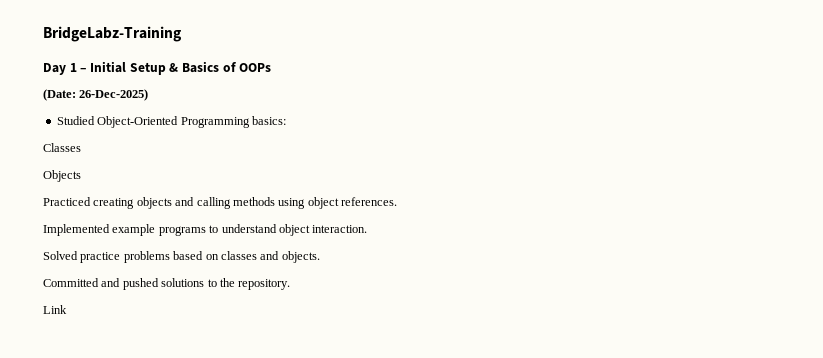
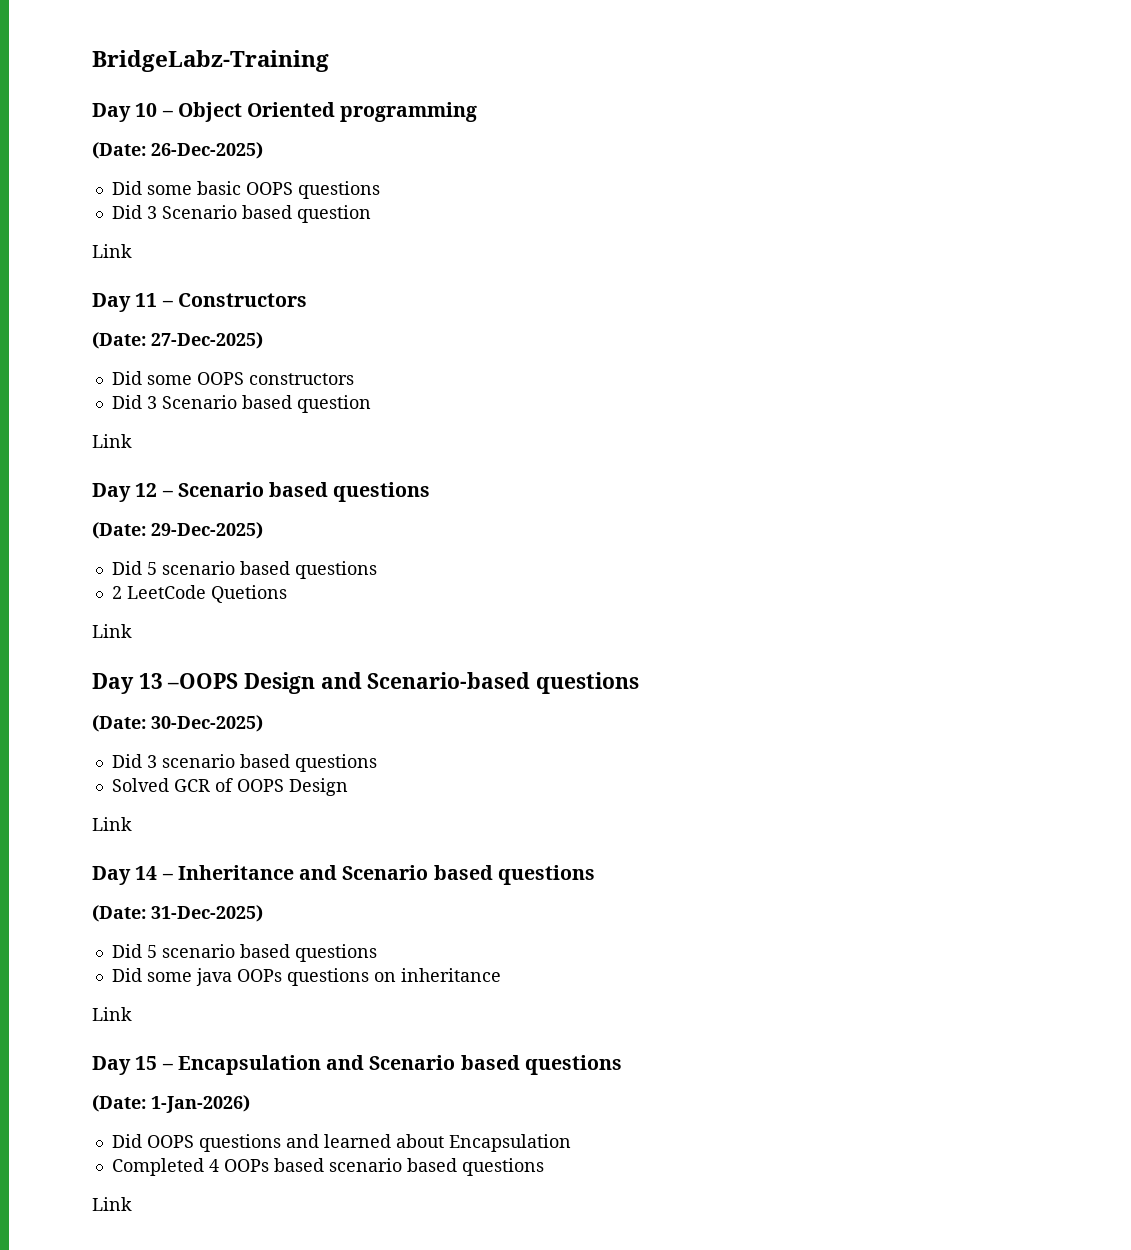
- Day 1 – Initial Setup & Basics of OOPs
+ Day 10 – Object Oriented programming
  (Date: 26-Dec-2025)
- Studied Object-Oriented Programming basics:
- Classes
- Objects
- Practiced creating objects and calling methods using object references.
- Implemented example programs to understand object interaction.
- Solved practice problems based on classes and objects.
- Committed and pushed solutions to the repository.
+ Did some basic OOPS questions
+ Did 3 Scenario based question
+ Link
+ Day 11 – Constructors
+ (Date: 27-Dec-2025)
+ Did some OOPS constructors
+ Did 3 Scenario based question
+ Link
+ Day 12 – Scenario based questions
+ (Date: 29-Dec-2025)
+ Did 5 scenario based questions
+ 2 LeetCode Quetions
+ Link
+ Day 13 –OOPS Design and Scenario-based questions
+ (Date: 30-Dec-2025)
+ Did 3 scenario based questions
+ Solved GCR of OOPS Design
+ Link
+ Day 14 – Inheritance and Scenario based questions
+ (Date: 31-Dec-2025)
+ Did 5 scenario based questions
+ Did some java OOPs questions on inheritance
+ Link
+ Day 15 – Encapsulation and Scenario based questions
+ (Date: 1-Jan-2026)
+ Did OOPS questions and learned about Encapsulation
+ Completed 4 OOPs based scenario based questions

